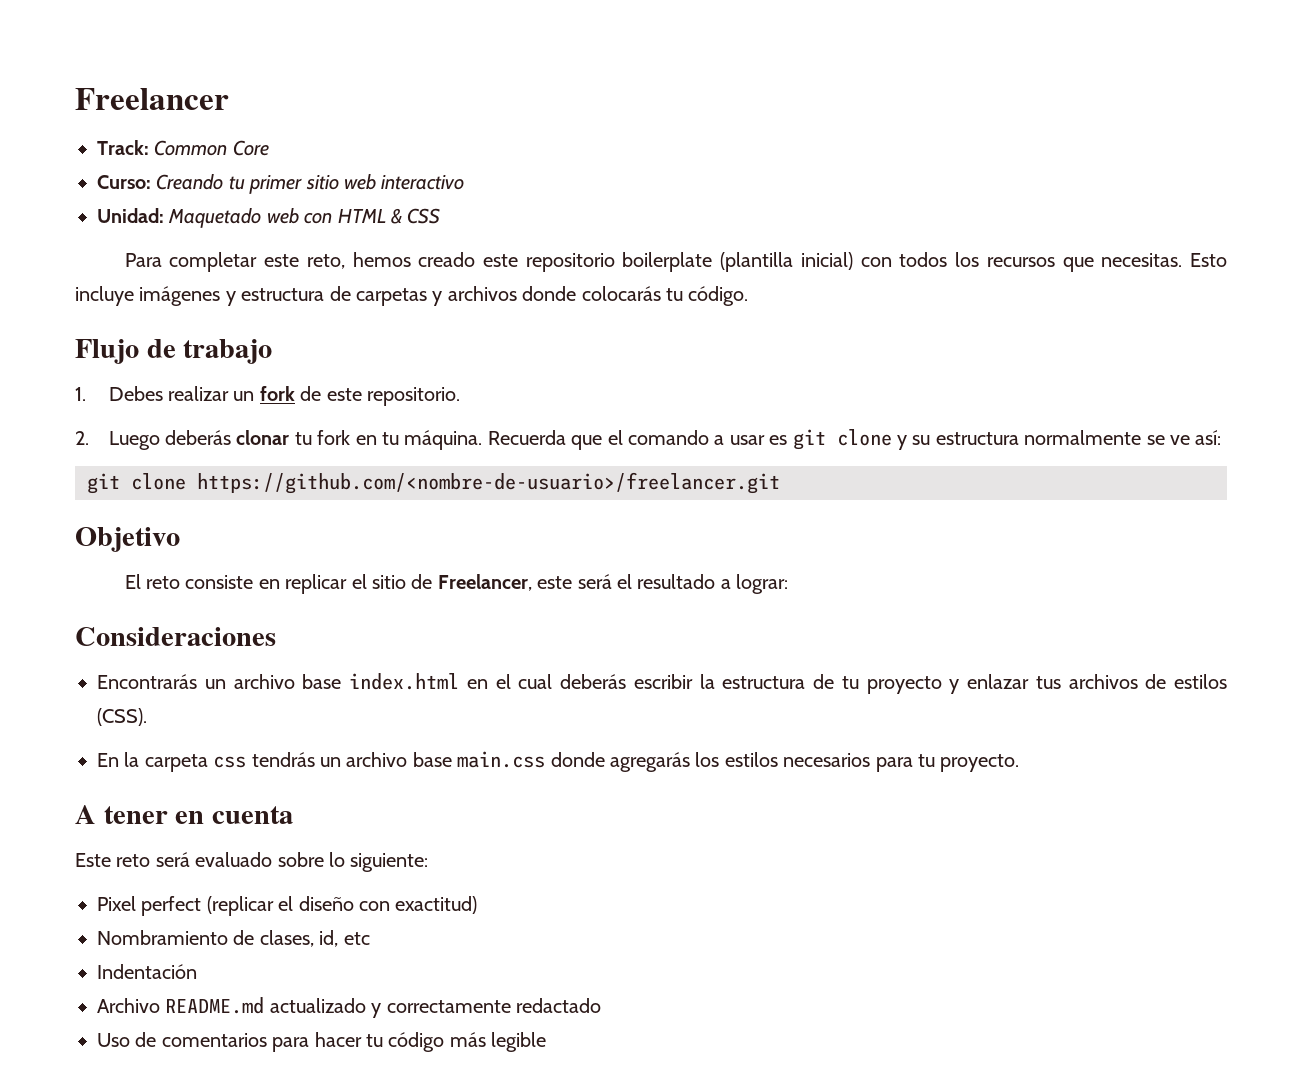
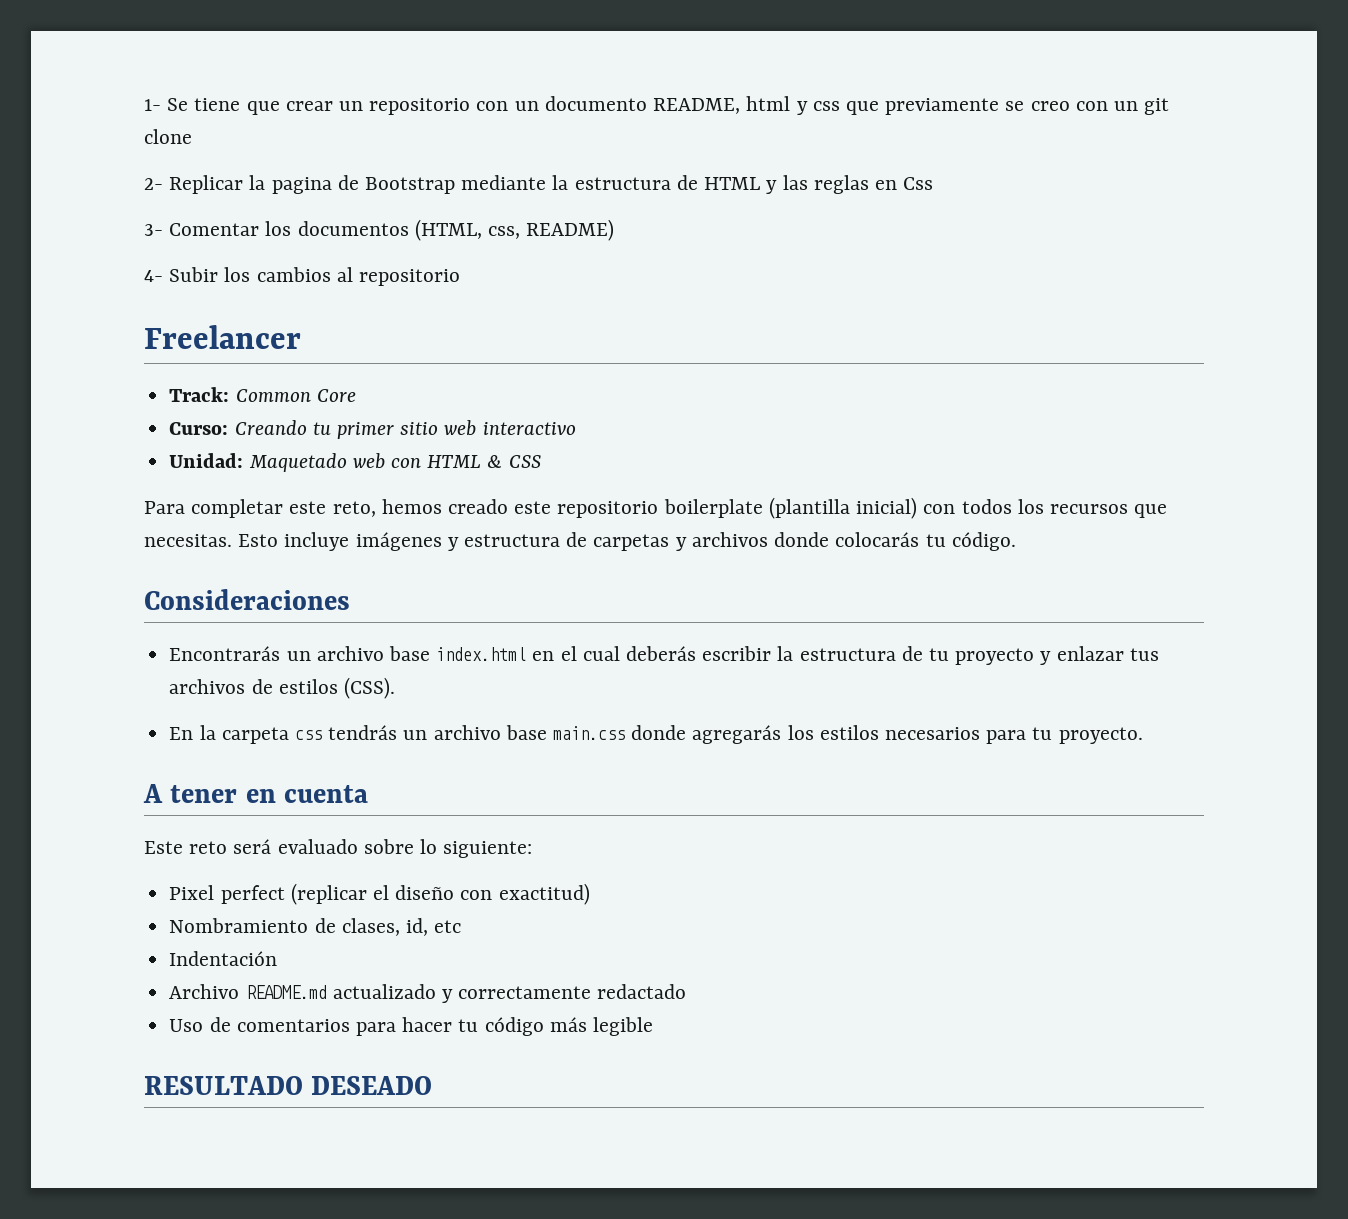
+ 1- Se tiene que crear un repositorio con un documento README, html y css que previamente se creo con un git clone
+ 2- Replicar la pagina de Bootstrap mediante la estructura de HTML y las reglas en Css
+ 3- Comentar los documentos (HTML, css, README)
+ 4- Subir los cambios al repositorio
- Flujo de trabajo
- 1. Debes realizar un fork de este repositorio.
- 2. Luego deberás clonar tu fork en tu máquina. Recuerda que el comando a usar es git clone y su estructura normalmente se ve así:
- git clone https://github.com/<nombre-de-usuario>/freelancer.git
- Objetivo
- El reto consiste en replicar el sitio de Freelancer, este será el resultado a lograr:
+ RESULTADO DESEADO

